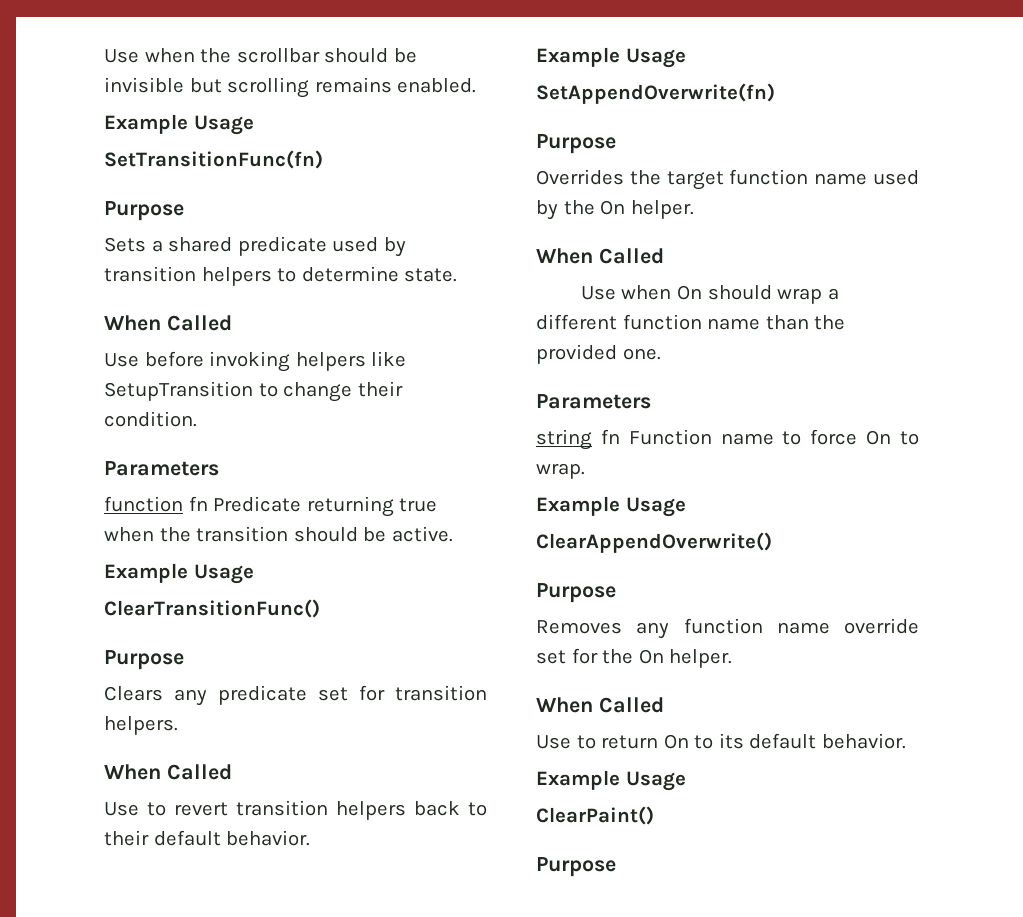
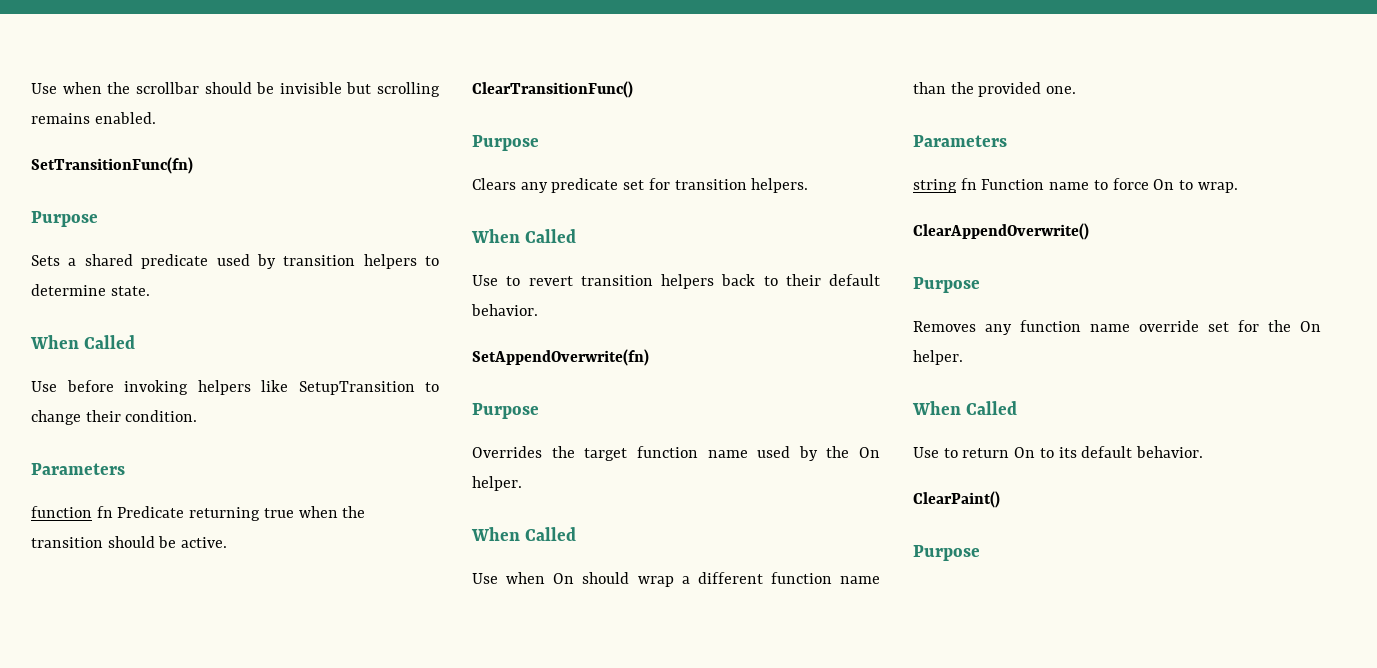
  Use when the scrollbar should be invisible but scrolling remains enabled.
- Example Usage
  function fn Predicate returning true when the transition should be active.
- Example Usage
  Use to revert transition helpers back to their default behavior.
- Example Usage
  string fn Function name to force On to wrap.
- Example Usage
  Use to return On to its default behavior.
- Example Usage

